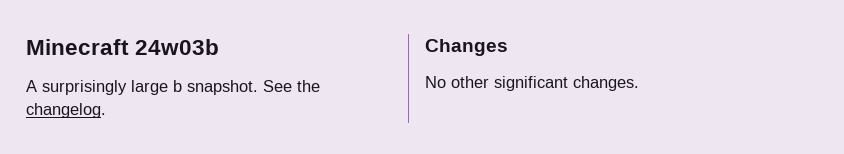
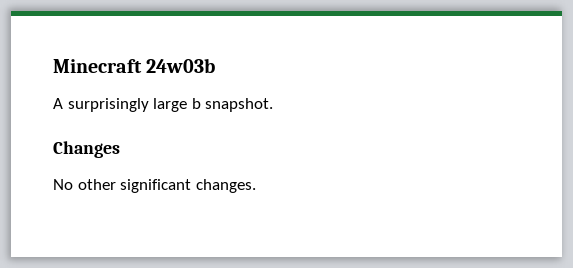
- See the changelog.

